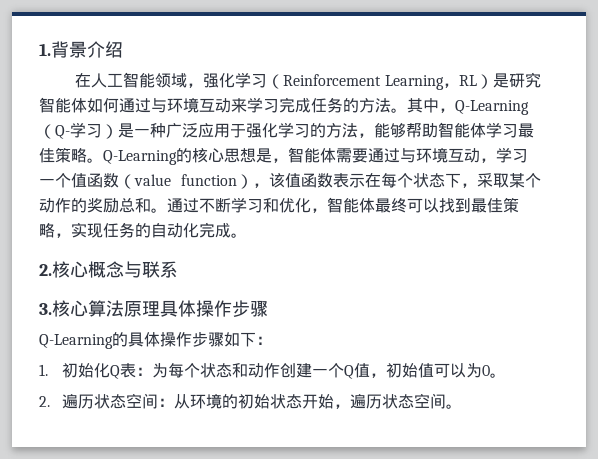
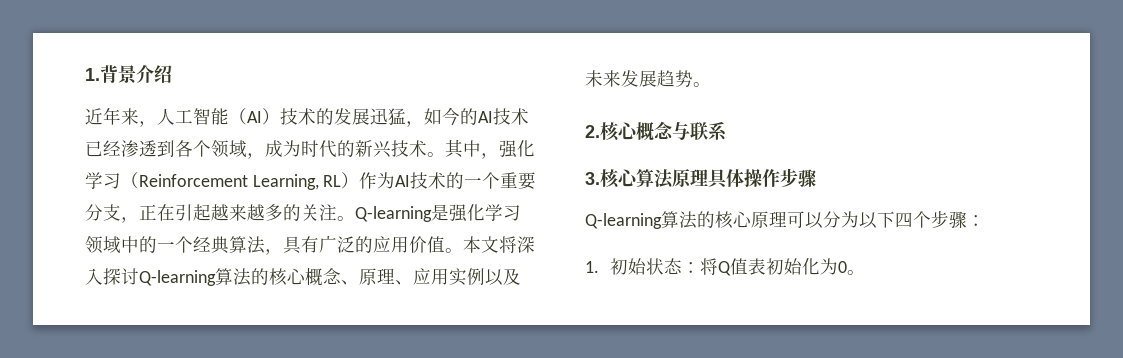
- 在人工智能领域，强化学习（Reinforcement Learning，RL）是研究智能体如何通过与环境互动来学习完成任务的方法。其中，Q-Learning（Q-学习）是一种广泛应用于强化学习的方法，能够帮助智能体学习最佳策略。Q-Learning的核心思想是，智能体需要通过与环境互动，学习一个值函数（value function），该值函数表示在每个状态下，采取某个动作的奖励总和。通过不断学习和优化，智能体最终可以找到最佳策略，实现任务的自动化完成。
+ 近年来，人工智能（AI）技术的发展迅猛，如今的AI技术已经渗透到各个领域，成为时代的新兴技术。其中，强化学习（Reinforcement Learning, RL）作为AI技术的一个重要分支，正在引起越来越多的关注。Q-learning是强化学习领域中的一个经典算法，具有广泛的应用价值。本文将深入探讨Q-learning算法的核心概念、原理、应用实例以及未来发展趋势。
- Q-Learning的具体操作步骤如下：
- 1.初始化Q表：为每个状态和动作创建一个Q值，初始值可以为0。
- 2.遍历状态空间：从环境的初始状态开始，遍历状态空间。
+ Q-learning算法的核心原理可以分为以下四个步骤：
+ 1.初始状态：将Q值表初始化为0。

